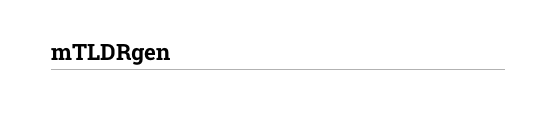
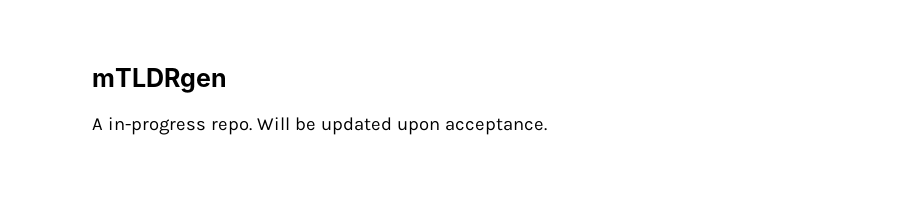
+ A in-progress repo. Will be updated upon acceptance.

